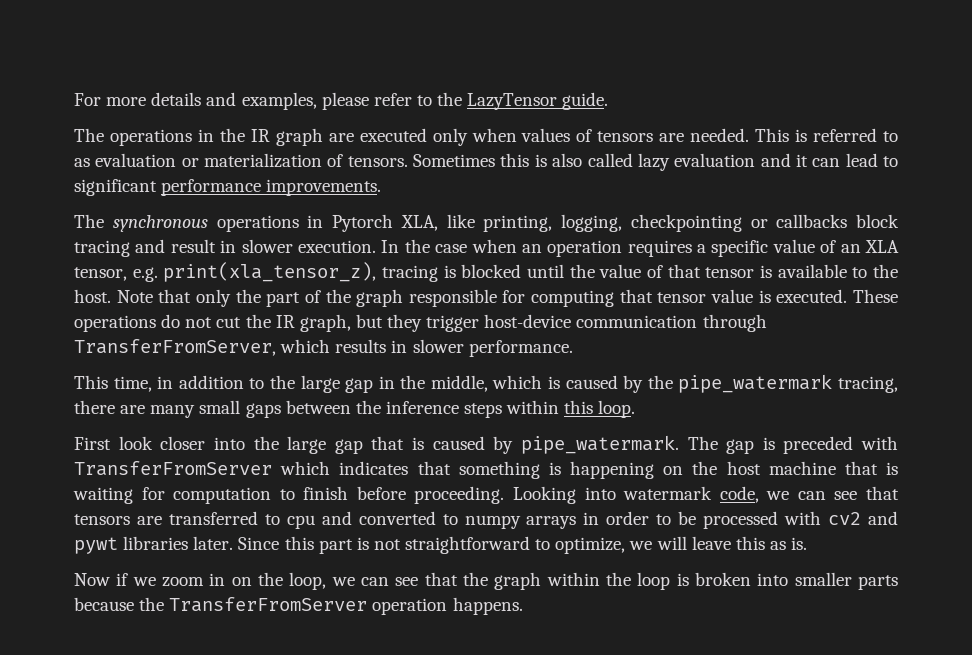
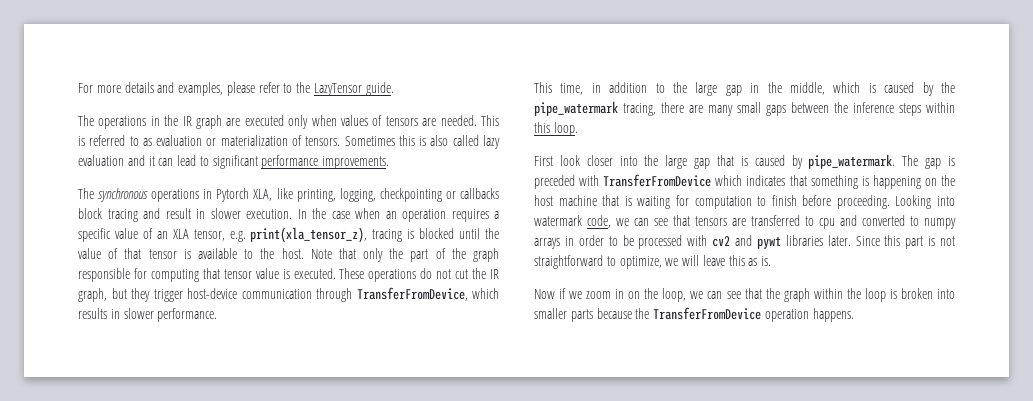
- These operations do not cut the IR graph, but they trigger host-device communication through TransferFromServer, which results in slower performance.
+ These operations do not cut the IR graph, but they trigger host-device communication through TransferFromDevice, which results in slower performance.
- The gap is preceded with TransferFromServer which indicates that something is happening on the host machine that is waiting for computation to finish before proceeding.
+ The gap is preceded with TransferFromDevice which indicates that something is happening on the host machine that is waiting for computation to finish before proceeding.
- Now if we zoom in on the loop, we can see that the graph within the loop is broken into smaller parts because the TransferFromServer operation happens.
+ Now if we zoom in on the loop, we can see that the graph within the loop is broken into smaller parts because the TransferFromDevice operation happens.

